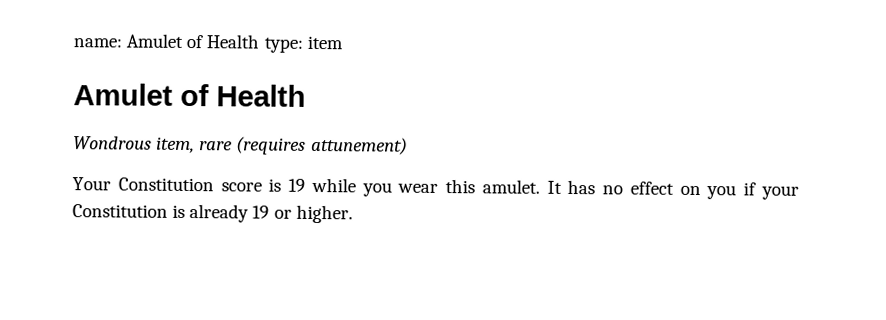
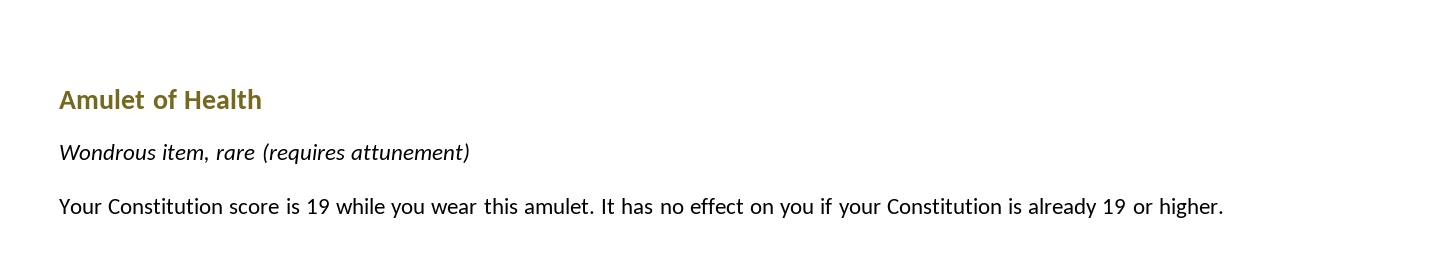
- name: Amulet of Health type: item

